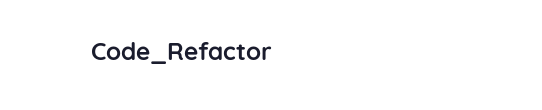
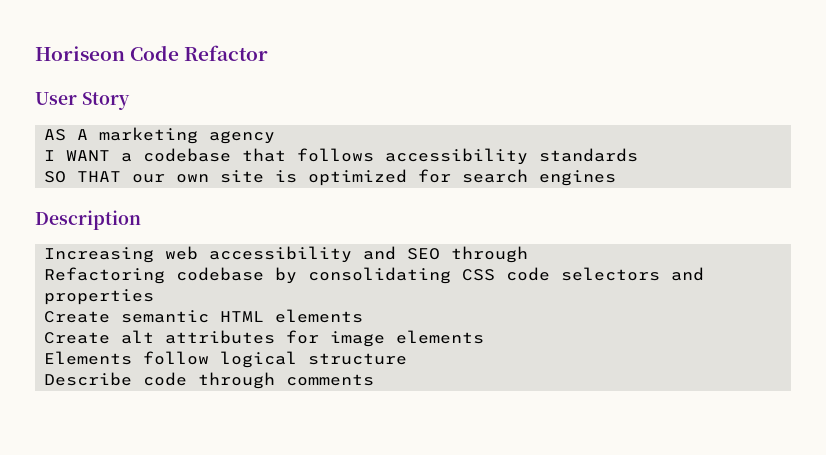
- Code_Refactor
+ Horiseon Code Refactor
+ User Story
+ AS A marketing agency
+ I WANT a codebase that follows accessibility standards
+ SO THAT our own site is optimized for search engines
+ Description
+ Increasing web accessibility and SEO through
+ Refactoring codebase by consolidating CSS code selectors and properties
+ Create semantic HTML elements
+ Create alt attributes for image elements
+ Elements follow logical structure
+ Describe code through comments

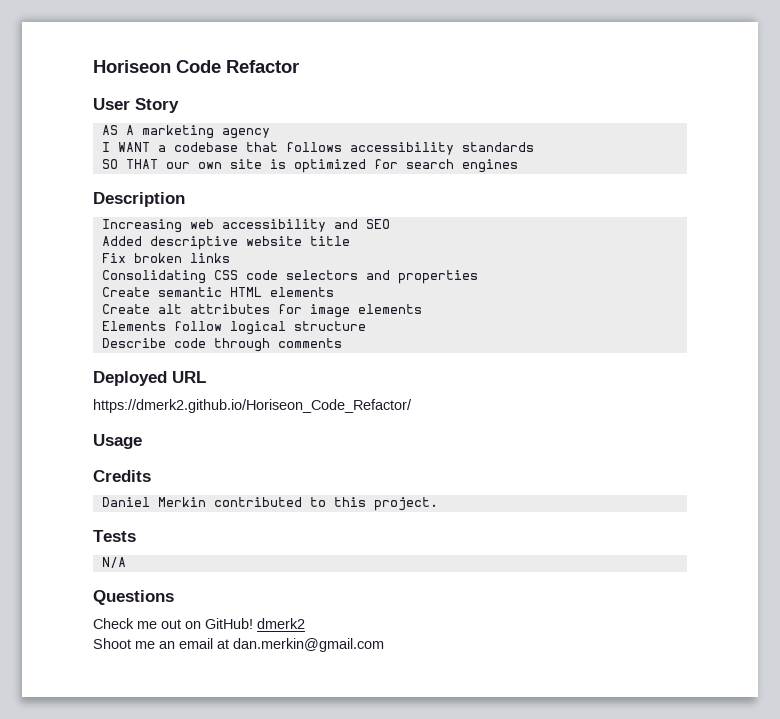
- Increasing web accessibility and SEO through
- Refactoring codebase by consolidating CSS code selectors and properties
+ Increasing web accessibility and SEO
+ Added descriptive website title
+ Fix broken links
+ Consolidating CSS code selectors and properties
+ Deployed URL
+ https://dmerk2.github.io/Horiseon_Code_Refactor/
+ Usage
+ Credits
+ Daniel Merkin contributed to this project.
+ Tests
+ N/A
+ Questions
+ Check me out on GitHub! dmerk2
+ Shoot me an email at dan.merkin@gmail.com

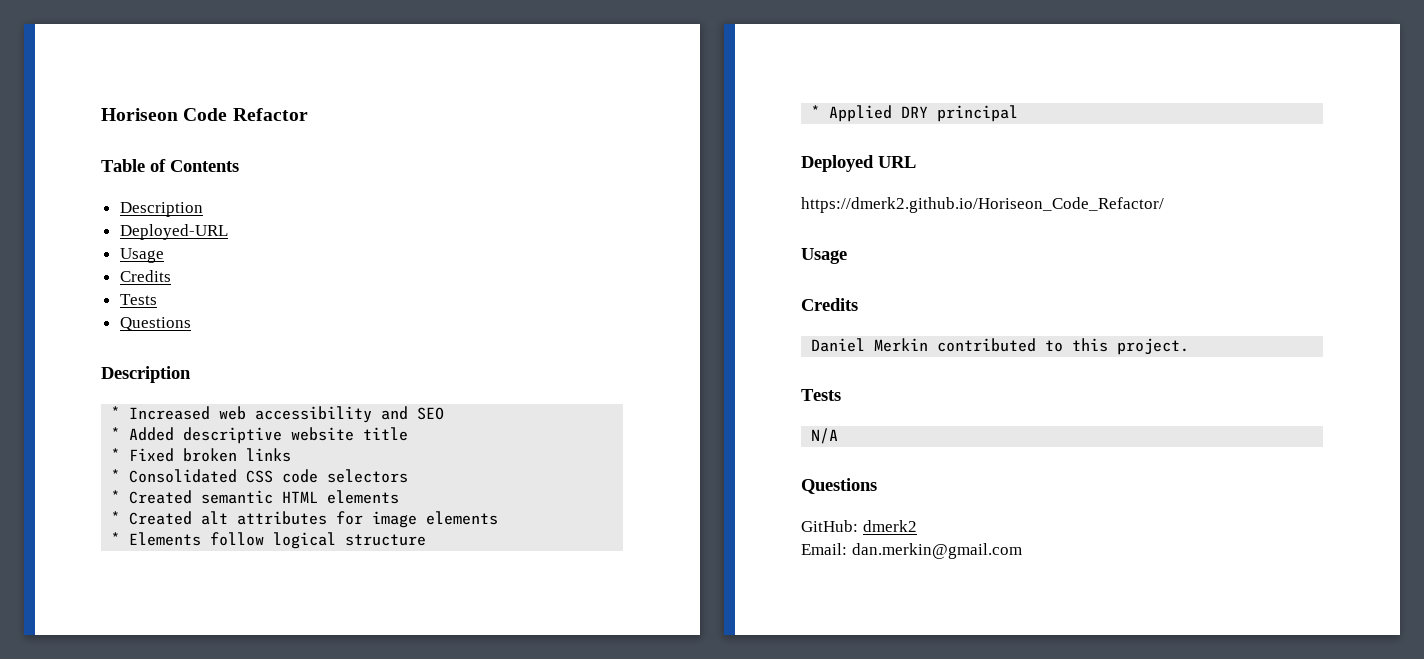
- User Story
- AS A marketing agency
- I WANT a codebase that follows accessibility standards
- SO THAT our own site is optimized for search engines
+ Table of Contents
  Description
- Increasing web accessibility and SEO
+ Deployed-URL
+ Usage
+ Credits
+ Tests
+ Questions
+ Description
+ * Increased web accessibility and SEO
- Added descriptive website title
+ * Added descriptive website title
- Fix broken links
+ * Fixed broken links
- Consolidating CSS code selectors and properties
- Create semantic HTML elements
+ * Consolidated CSS code selectors
+ * Created semantic HTML elements
- Create alt attributes for image elements
+ * Created alt attributes for image elements
- Elements follow logical structure
+ * Elements follow logical structure
- Describe code through comments
+ * Applied DRY principal
- Check me out on GitHub! dmerk2
- Shoot me an email at dan.merkin@gmail.com
+ GitHub: dmerk2
+ Email: dan.merkin@gmail.com

